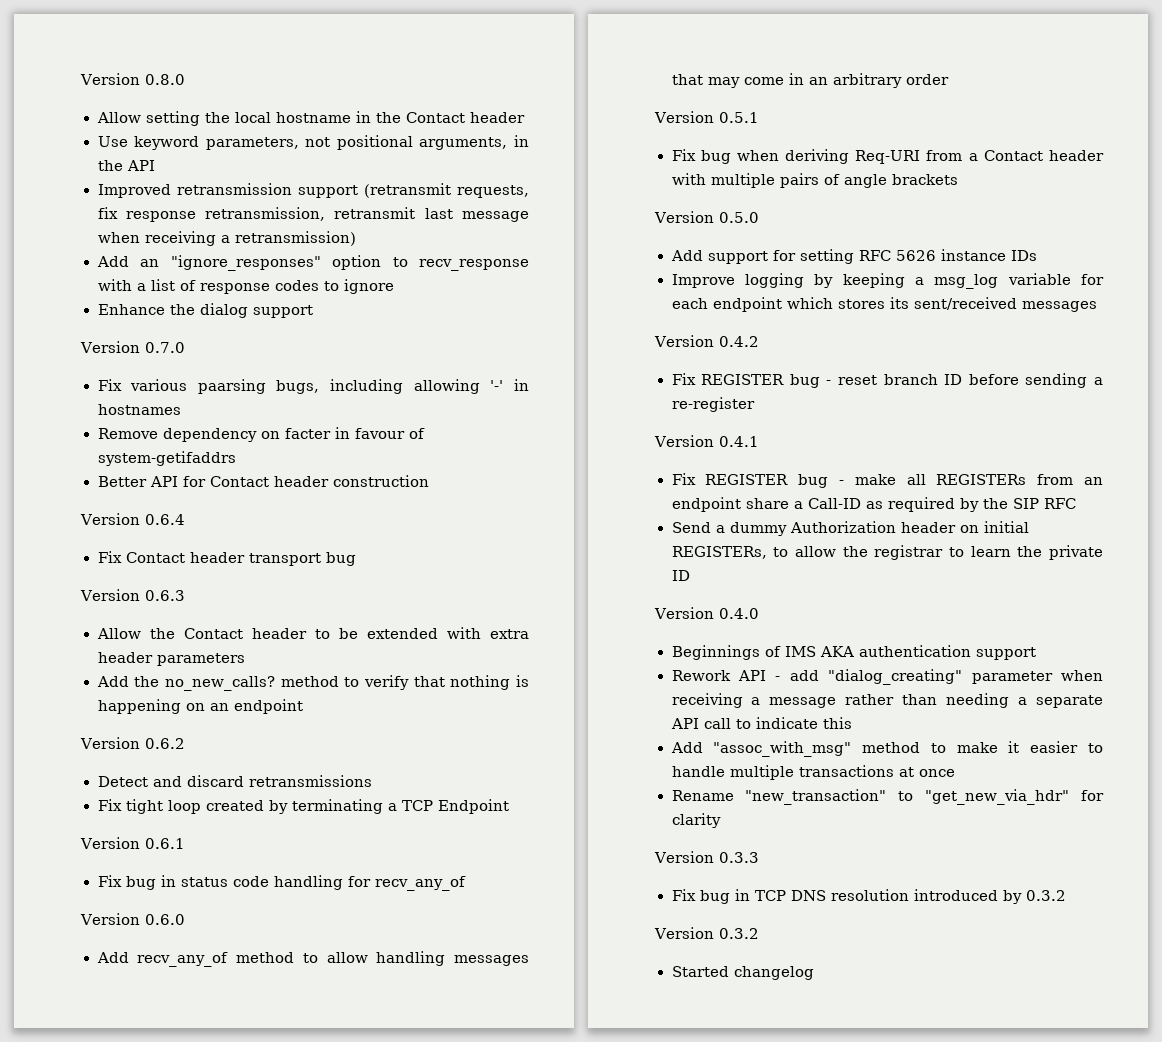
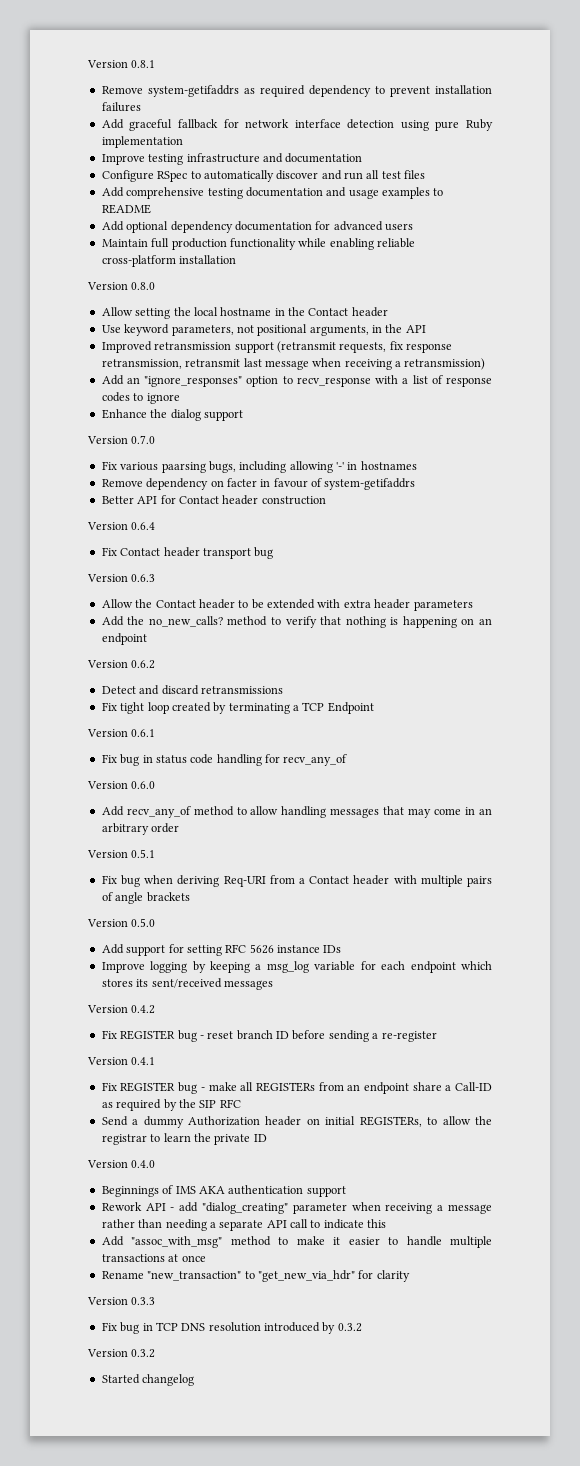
+ Version 0.8.1
+ Remove system-getifaddrs as required dependency to prevent installation failures
+ Add graceful fallback for network interface detection using pure Ruby implementation
+ Improve testing infrastructure and documentation
+ Configure RSpec to automatically discover and run all test files
+ Add comprehensive testing documentation and usage examples to README
+ Add optional dependency documentation for advanced users
+ Maintain full production functionality while enabling reliable cross-platform installation

